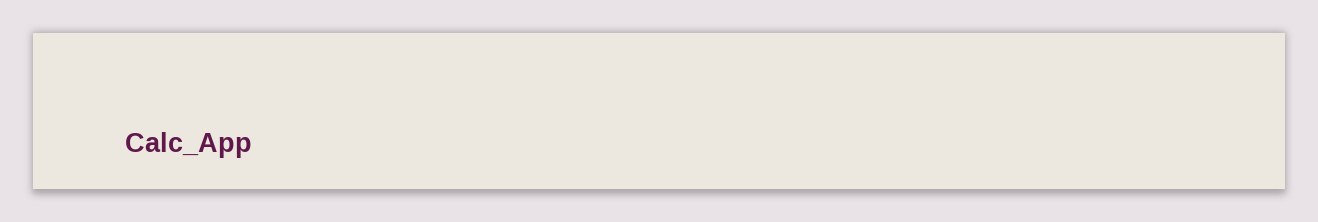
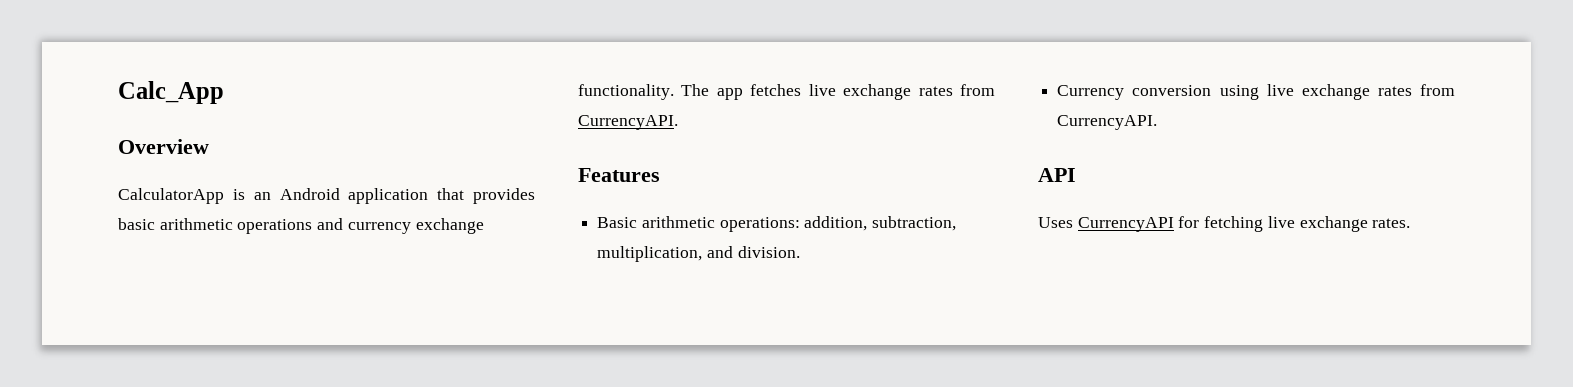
+ Overview
+ CalculatorApp is an Android application that provides basic arithmetic operations and currency exchange functionality. The app fetches live exchange rates from CurrencyAPI.
+ Features
+ Basic arithmetic operations: addition, subtraction, multiplication, and division.
+ Currency conversion using live exchange rates from CurrencyAPI.
+ API
+ Uses CurrencyAPI for fetching live exchange rates.

